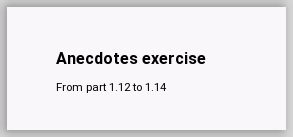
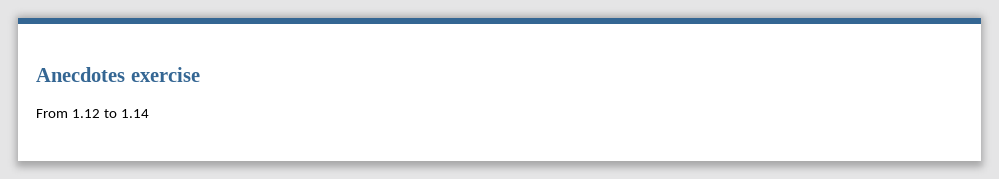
- From part 1.12 to 1.14
+ From 1.12 to 1.14

